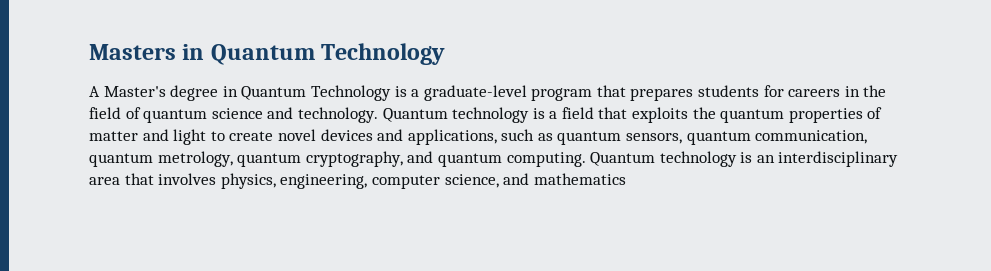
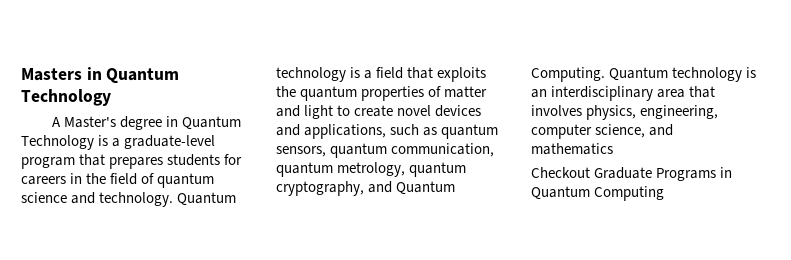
- Quantum technology is a field that exploits the quantum properties of matter and light to create novel devices and applications, such as quantum sensors, quantum communication, quantum metrology, quantum cryptography, and quantum computing.
+ Quantum technology is a field that exploits the quantum properties of matter and light to create novel devices and applications, such as quantum sensors, quantum communication, quantum metrology, quantum cryptography, and Quantum Computing.
+ Checkout Graduate Programs in Quantum Computing

